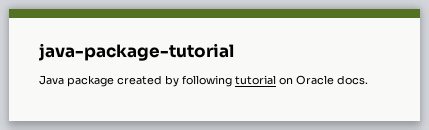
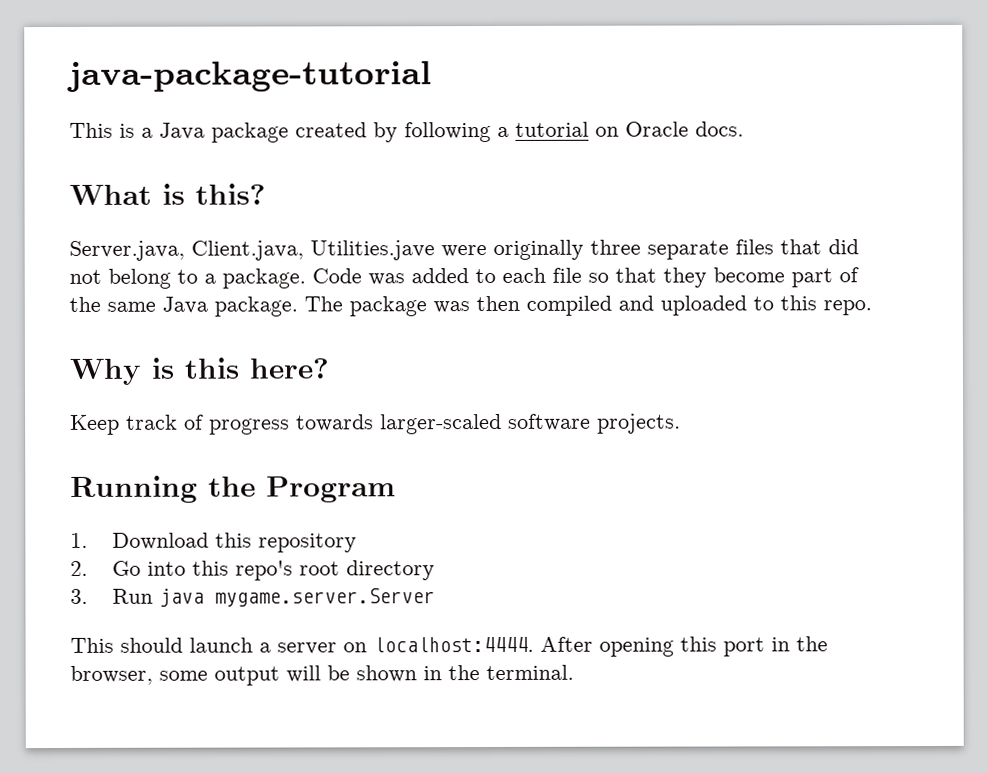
- Java package created by following tutorial on Oracle docs.
+ This is a Java package created by following a tutorial on Oracle docs.
+ What is this?
+ Server.java, Client.java, Utilities.jave were originally three separate files that did not belong to a package. Code was added to each file so that they become part of the same Java package. The package was then compiled and uploaded to this repo.
+ Why is this here?
+ Keep track of progress towards larger-scaled software projects.
+ Running the Program
+ 1. Download this repository
+ 2. Go into this repo's root directory
+ 3. Run java mygame.server.Server
+ This should launch a server on localhost:4444. After opening this port in the browser, some output will be shown in the terminal.

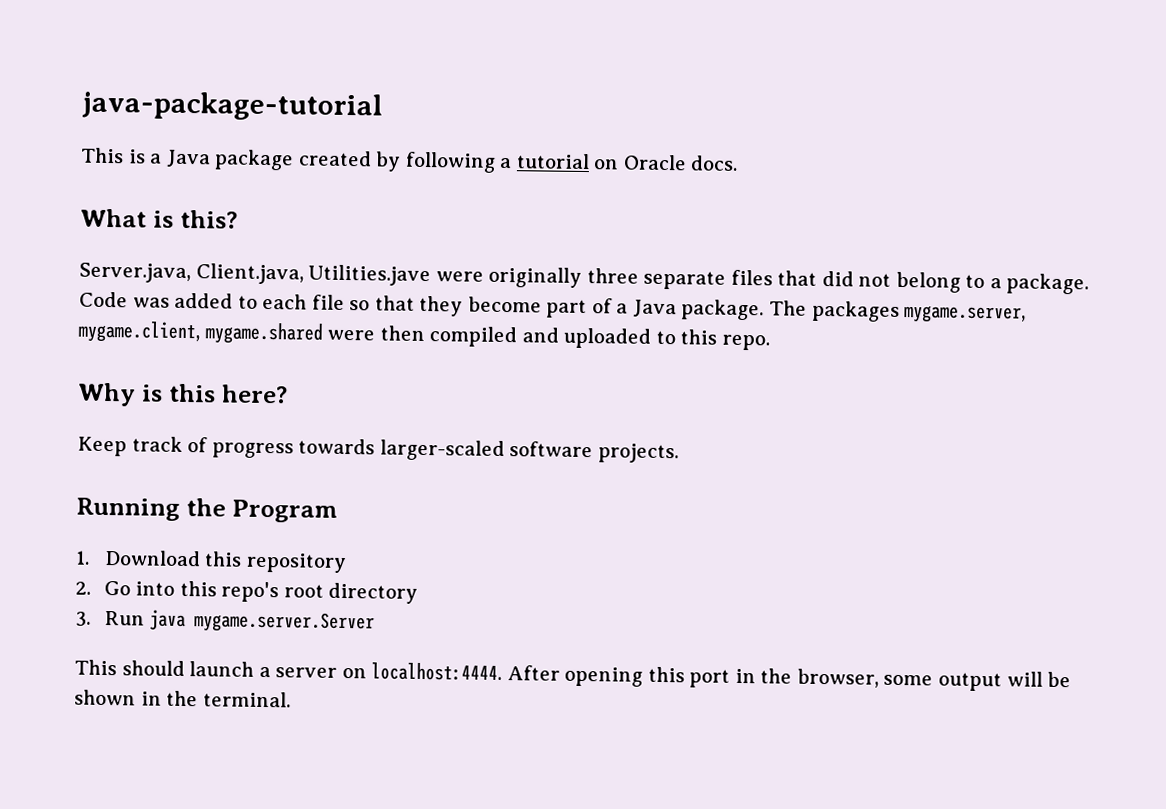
- Code was added to each file so that they become part of the same Java package.
+ Code was added to each file so that they become part of a Java package.
- The package was then compiled and uploaded to this repo.
+ The packages mygame.server, mygame.client, mygame.shared were then compiled and uploaded to this repo.

